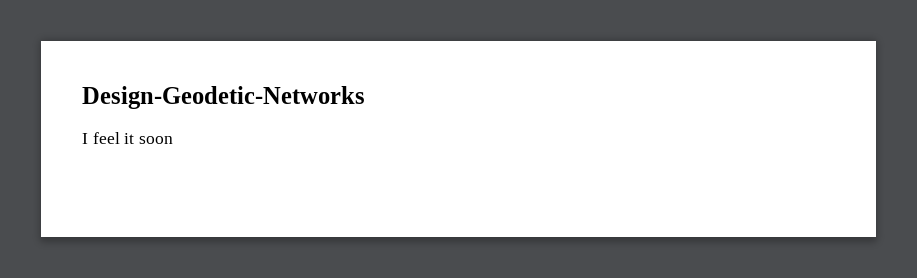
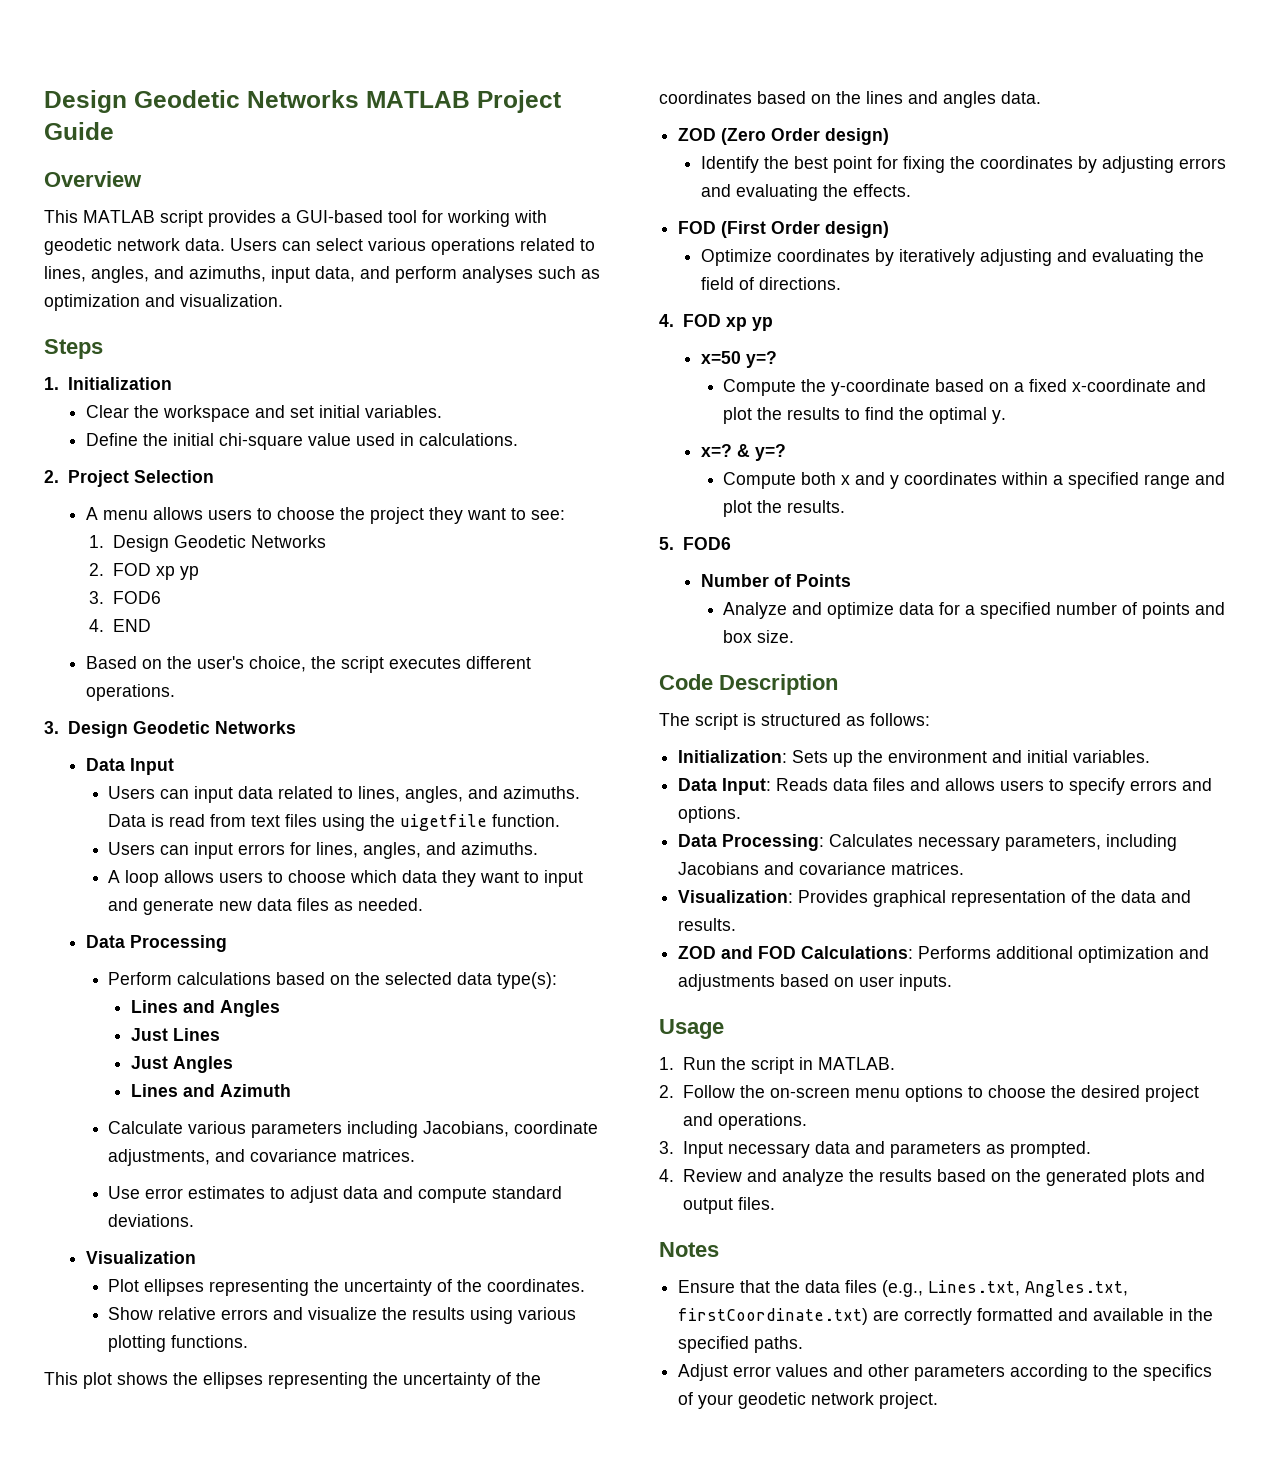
- Design-Geodetic-Networks
- I feel it soon
+ Design Geodetic Networks MATLAB Project Guide
+ Overview
+ This MATLAB script provides a GUI-based tool for working with geodetic network data. Users can select various operations related to lines, angles, and azimuths, input data, and perform analyses such as optimization and visualization.
+ Steps
+ 1. Initialization
+ Clear the workspace and set initial variables.
+ Define the initial chi-square value used in calculations.
+ 2. Project Selection
+ A menu allows users to choose the project they want to see:
+ 1. Design Geodetic Networks
+ 2. FOD xp yp
+ 3. FOD6
+ 4. END
+ Based on the user's choice, the script executes different operations.
+ 3. Design Geodetic Networks
+ Data Input
+ Users can input data related to lines, angles, and azimuths. Data is read from text files using the uigetfile function.
+ Users can input errors for lines, angles, and azimuths.
+ A loop allows users to choose which data they want to input and generate new data files as needed.
+ Data Processing
+ Perform calculations based on the selected data type(s):
+ Lines and Angles
+ Just Lines
+ Just Angles
+ Lines and Azimuth
+ Calculate various parameters including Jacobians, coordinate adjustments, and covariance matrices.
+ Use error estimates to adjust data and compute standard deviations.
+ Visualization
+ Plot ellipses representing the uncertainty of the coordinates.
+ Show relative errors and visualize the results using various plotting functions.
+ This plot shows the ellipses representing the uncertainty of the coordinates based on the lines and angles data.
+ ZOD (Zero Order design)
+ Identify the best point for fixing the coordinates by adjusting errors and evaluating the effects.
+ FOD (First Order design)
+ Optimize coordinates by iteratively adjusting and evaluating the field of directions.
+ 4. FOD xp yp
+ x=50 y=?
+ Compute the y-coordinate based on a fixed x-coordinate and plot the results to find the optimal y.
+ x=? & y=?
+ Compute both x and y coordinates within a specified range and plot the results.
+ 5. FOD6
+ Number of Points
+ Analyze and optimize data for a specified number of points and box size.
+ Code Description
+ The script is structured as follows:
+ Initialization: Sets up the environment and initial variables.
+ Data Input: Reads data files and allows users to specify errors and options.
+ Data Processing: Calculates necessary parameters, including Jacobians and covariance matrices.
+ Visualization: Provides graphical representation of the data and results.
+ ZOD and FOD Calculations: Performs additional optimization and adjustments based on user inputs.
+ Usage
+ 1. Run the script in MATLAB.
+ 2. Follow the on-screen menu options to choose the desired project and operations.
+ 3. Input necessary data and parameters as prompted.
+ 4. Review and analyze the results based on the generated plots and output files.
+ Notes
+ Ensure that the data files (e.g., Lines.txt, Angles.txt, firstCoordinate.txt) are correctly formatted and available in the specified paths.
+ Adjust error values and other parameters according to the specifics of your geodetic network project.

